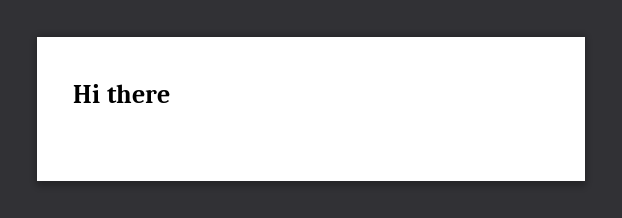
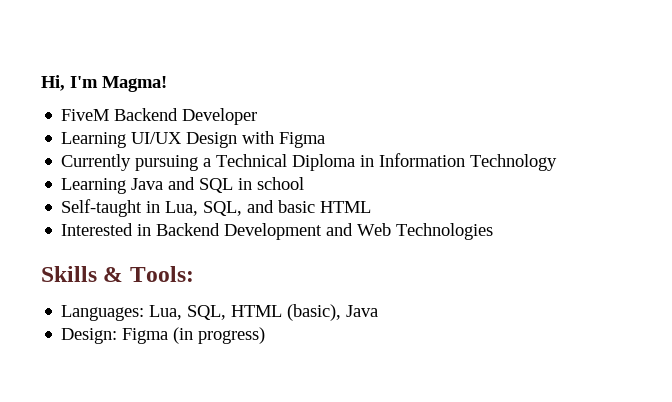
- Hi there
+ Hi, I'm Magma!
+ FiveM Backend Developer
+ Learning UI/UX Design with Figma
+ Currently pursuing a Technical Diploma in Information Technology
+ Learning Java and SQL in school
+ Self-taught in Lua, SQL, and basic HTML
+ Interested in Backend Development and Web Technologies
+ Skills & Tools:
+ Languages: Lua, SQL, HTML (basic), Java
+ Design: Figma (in progress)

